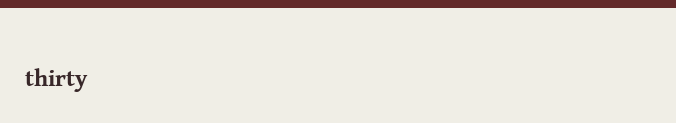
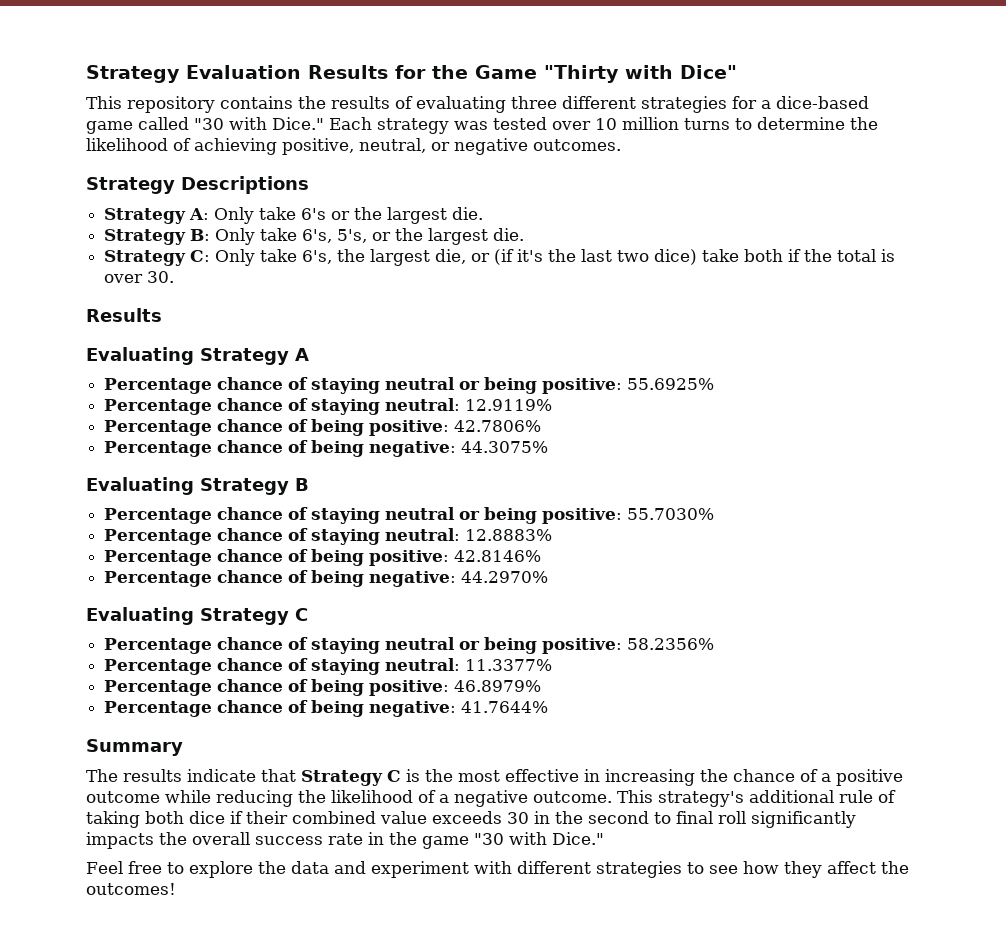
- thirty
+ Strategy Evaluation Results for the Game "Thirty with Dice"
+ This repository contains the results of evaluating three different strategies for a dice-based game called "30 with Dice." Each strategy was tested over 10 million turns to determine the likelihood of achieving positive, neutral, or negative outcomes.
+ Strategy Descriptions
+ Strategy A: Only take 6's or the largest die.
+ Strategy B: Only take 6's, 5's, or the largest die.
+ Strategy C: Only take 6's, the largest die, or (if it's the last two dice) take both if the total is over 30.
+ Results
+ Evaluating Strategy A
+ Percentage chance of staying neutral or being positive: 55.6925%
+ Percentage chance of staying neutral: 12.9119%
+ Percentage chance of being positive: 42.7806%
+ Percentage chance of being negative: 44.3075%
+ Evaluating Strategy B
+ Percentage chance of staying neutral or being positive: 55.7030%
+ Percentage chance of staying neutral: 12.8883%
+ Percentage chance of being positive: 42.8146%
+ Percentage chance of being negative: 44.2970%
+ Evaluating Strategy C
+ Percentage chance of staying neutral or being positive: 58.2356%
+ Percentage chance of staying neutral: 11.3377%
+ Percentage chance of being positive: 46.8979%
+ Percentage chance of being negative: 41.7644%
+ Summary
+ The results indicate that Strategy C is the most effective in increasing the chance of a positive outcome while reducing the likelihood of a negative outcome. This strategy's additional rule of taking both dice if their combined value exceeds 30 in the second to final roll significantly impacts the overall success rate in the game "30 with Dice."
+ Feel free to explore the data and experiment with different strategies to see how they affect the outcomes!

